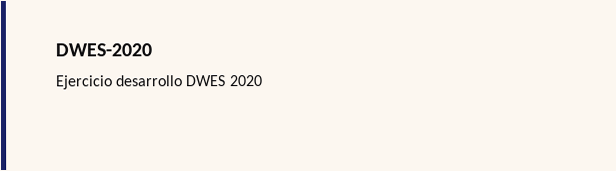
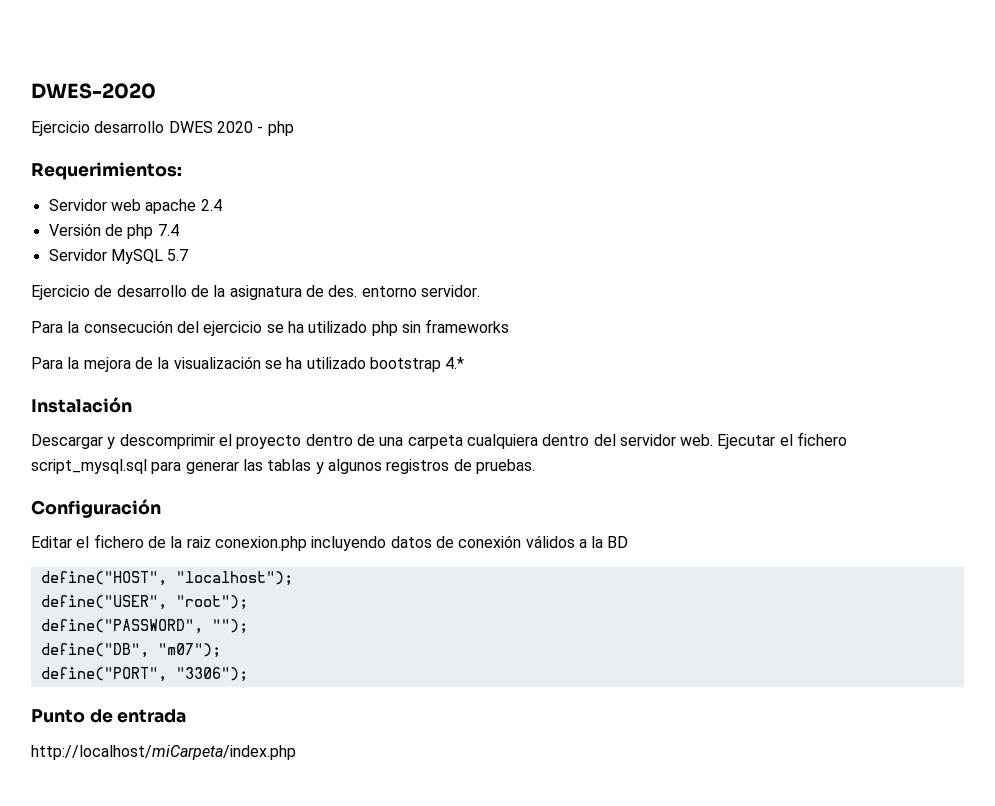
- Ejercicio desarrollo DWES 2020
+ Ejercicio desarrollo DWES 2020 - php
+ Requerimientos:
+ Servidor web apache 2.4
+ Versión de php 7.4
+ Servidor MySQL 5.7
+ Ejercicio de desarrollo de la asignatura de des. entorno servidor.
+ Para la consecución del ejercicio se ha utilizado php sin frameworks
+ Para la mejora de la visualización se ha utilizado bootstrap 4.*
+ Instalación
+ Descargar y descomprimir el proyecto dentro de una carpeta cualquiera dentro del servidor web. Ejecutar el fichero script_mysql.sql para generar las tablas y algunos registros de pruebas.
+ Configuración
+ Editar el fichero de la raiz conexion.php incluyendo datos de conexión válidos a la BD
+ define("HOST", "localhost");
+ define("USER", "root");
+ define("PASSWORD", "");
+ define("DB", "m07");
+ define("PORT", "3306");
+ Punto de entrada
+ http://localhost/miCarpeta/index.php

